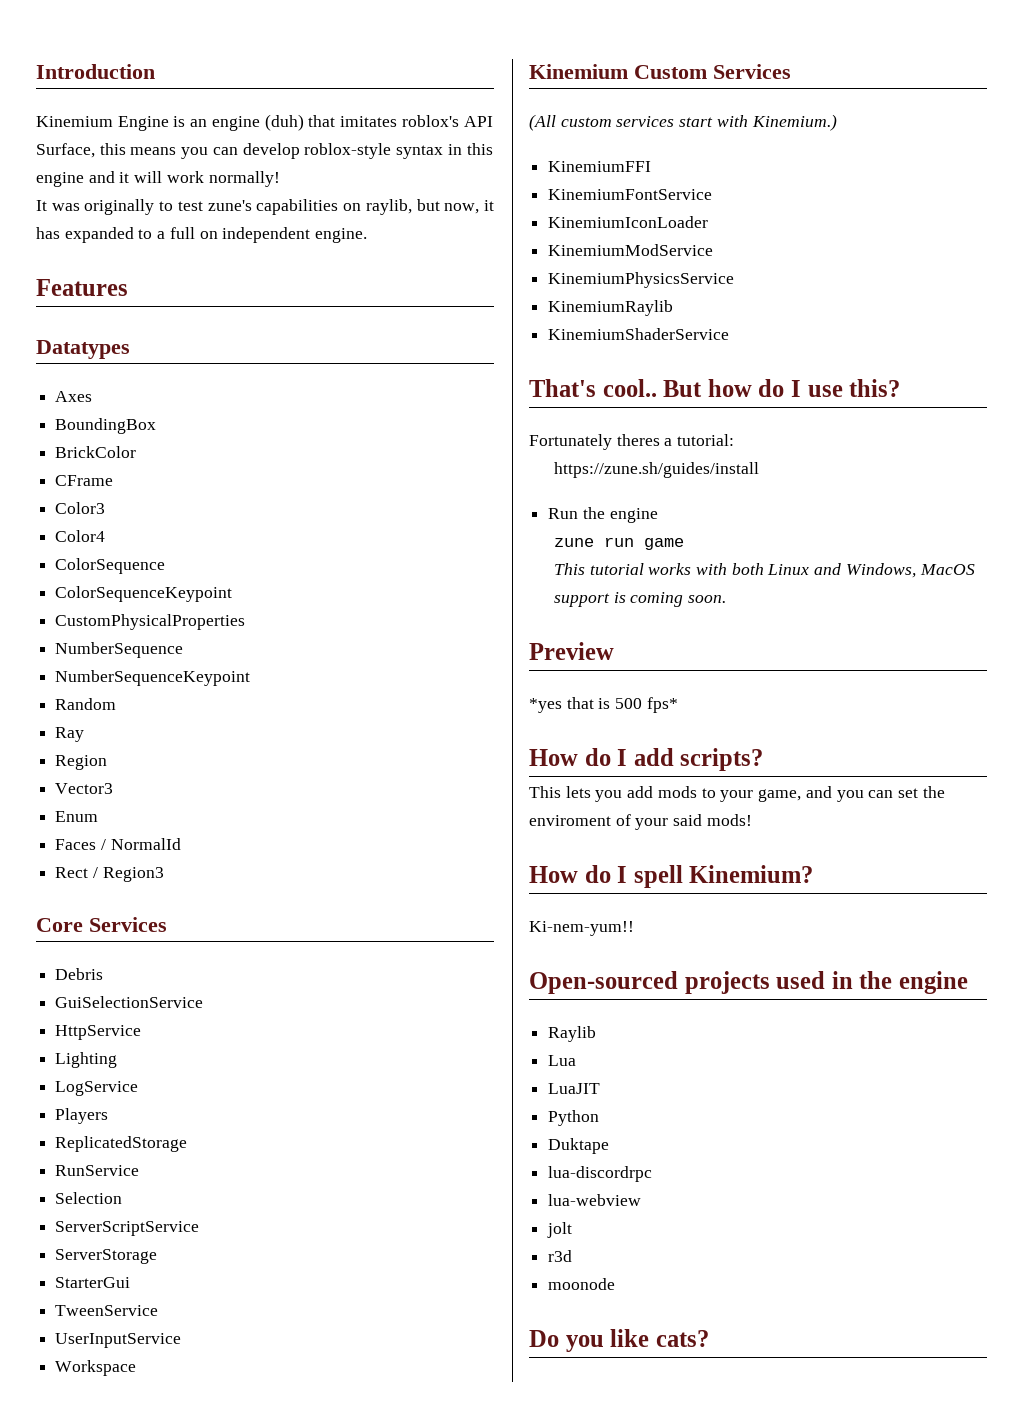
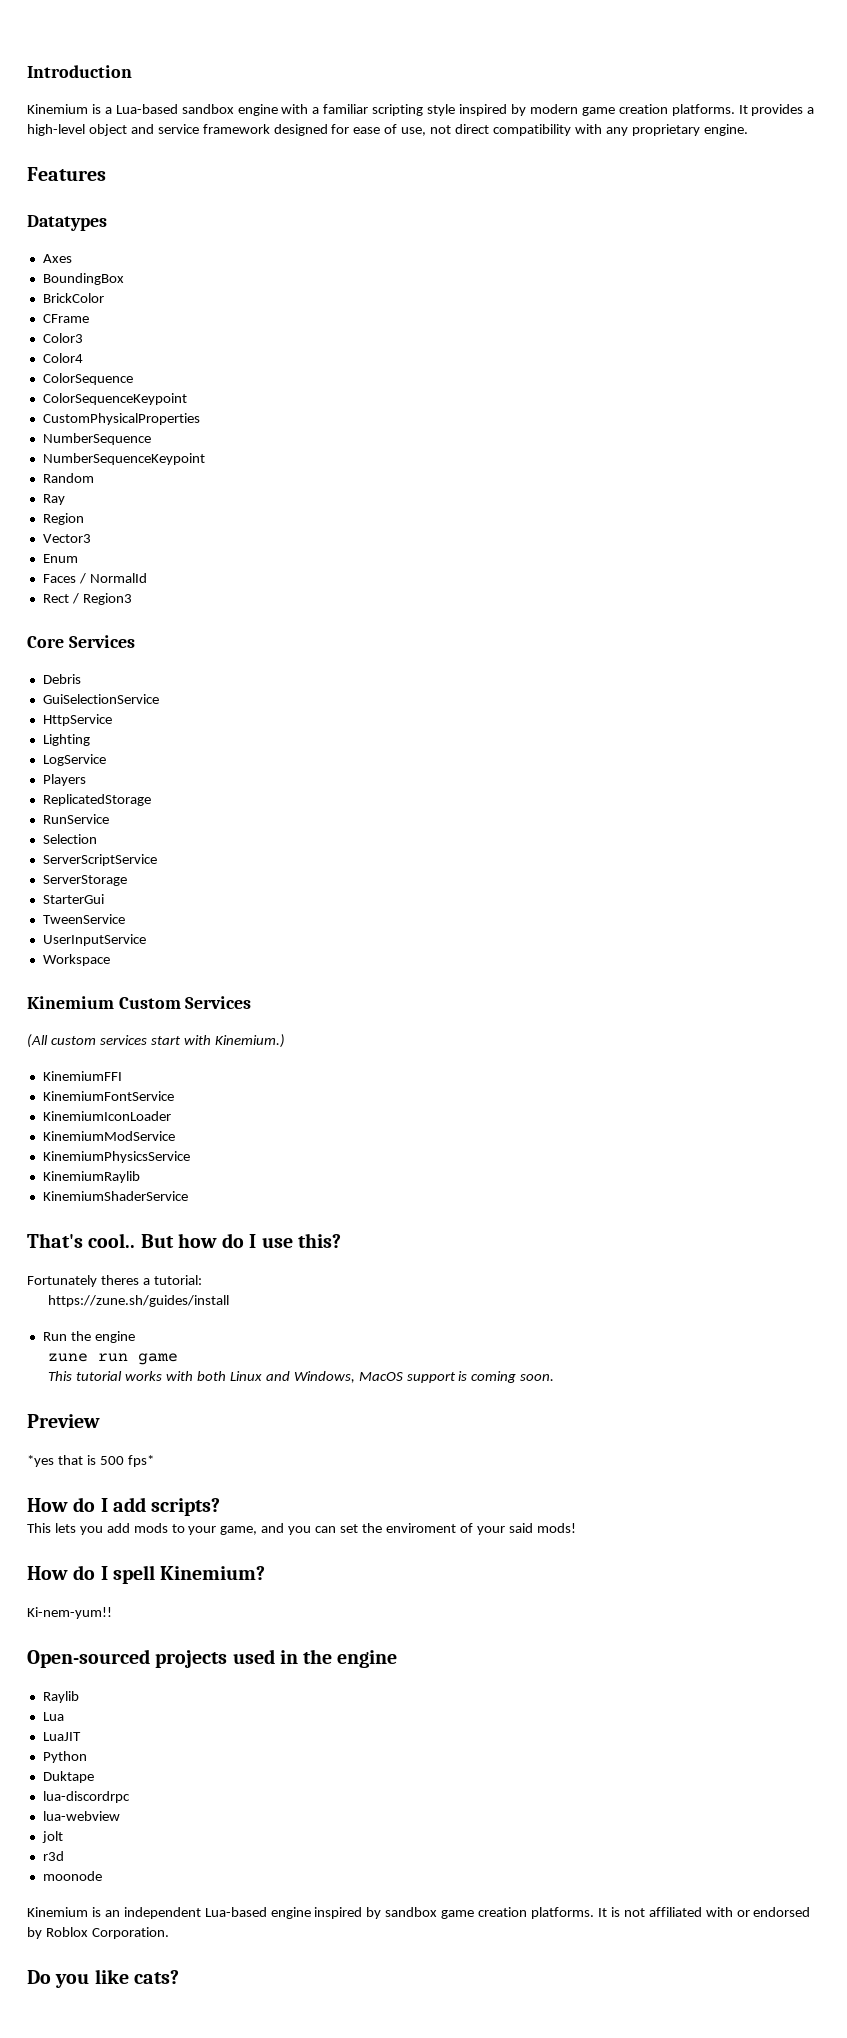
- Kinemium Engine is an engine (duh) that imitates roblox's API Surface, this means you can develop roblox-style syntax in this engine and it will work normally!
- It was originally to test zune's capabilities on raylib, but now, it has expanded to a full on independent engine.
+ Kinemium is a Lua-based sandbox engine with a familiar scripting style inspired by modern game creation platforms. It provides a high-level object and service framework designed for ease of use, not direct compatibility with any proprietary engine.
+ Kinemium is an independent Lua-based engine inspired by sandbox game creation platforms. It is not affiliated with or endorsed by Roblox Corporation.

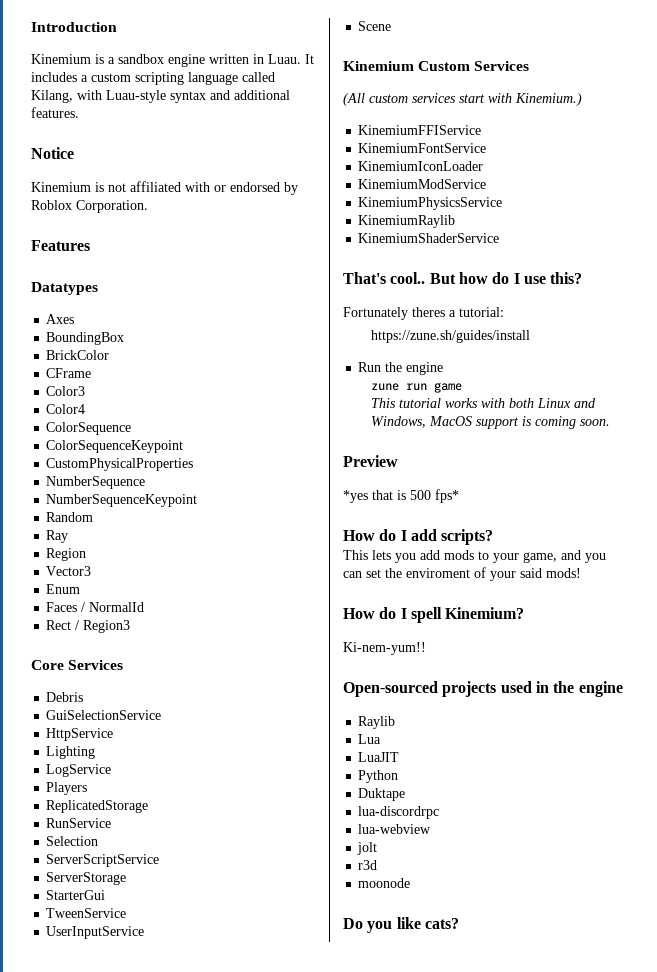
- Kinemium is a Lua-based sandbox engine with a familiar scripting style inspired by modern game creation platforms. It provides a high-level object and service framework designed for ease of use, not direct compatibility with any proprietary engine.
+ Kinemium is a sandbox engine written in Luau. It includes a custom scripting language called Kilang, with Luau-style syntax and additional features.
+ Notice
+ Kinemium is not affiliated with or endorsed by Roblox Corporation.
- Workspace
+ Scene
- KinemiumFFI
+ KinemiumFFIService
- Kinemium is an independent Lua-based engine inspired by sandbox game creation platforms. It is not affiliated with or endorsed by Roblox Corporation.

